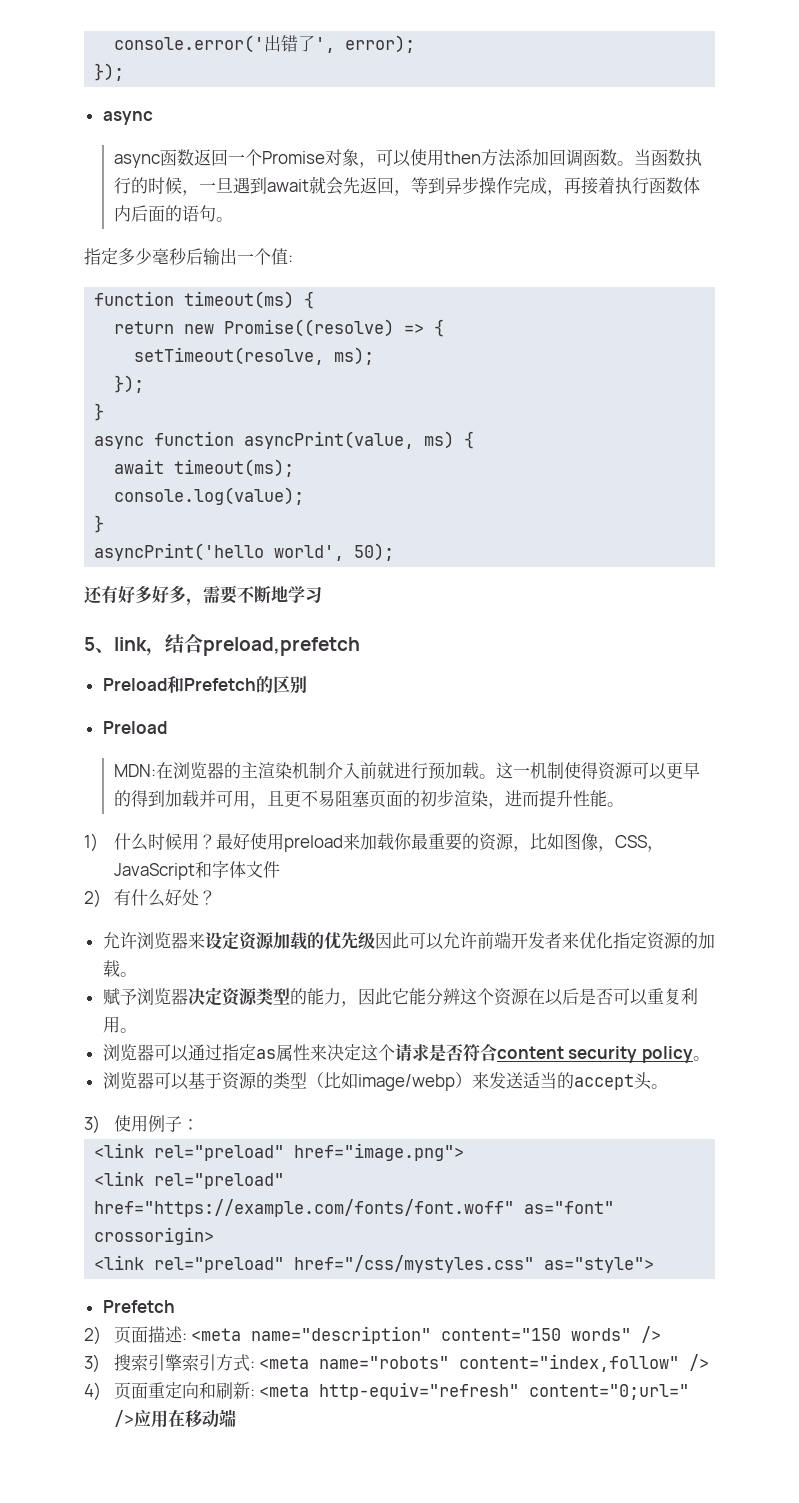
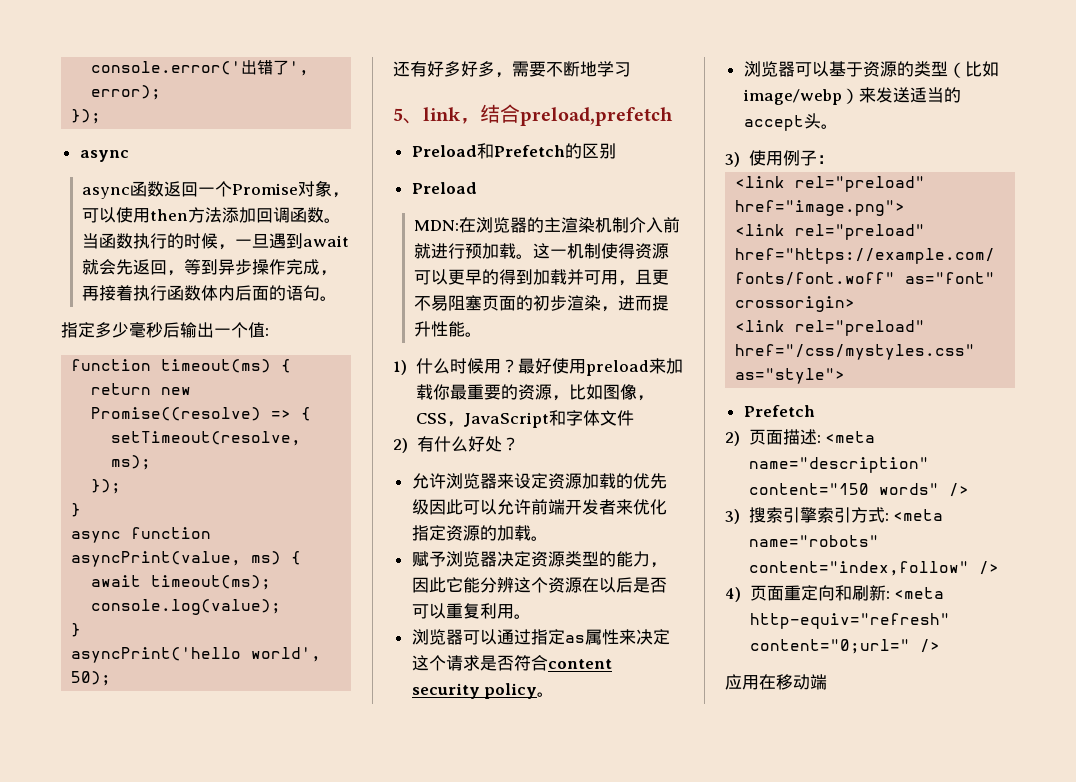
- 4)页面重定向和刷新: <meta http-equiv="refresh" content="0;url=" />应用在移动端
+ 4)页面重定向和刷新: <meta http-equiv="refresh" content="0;url=" />
+ 应用在移动端

